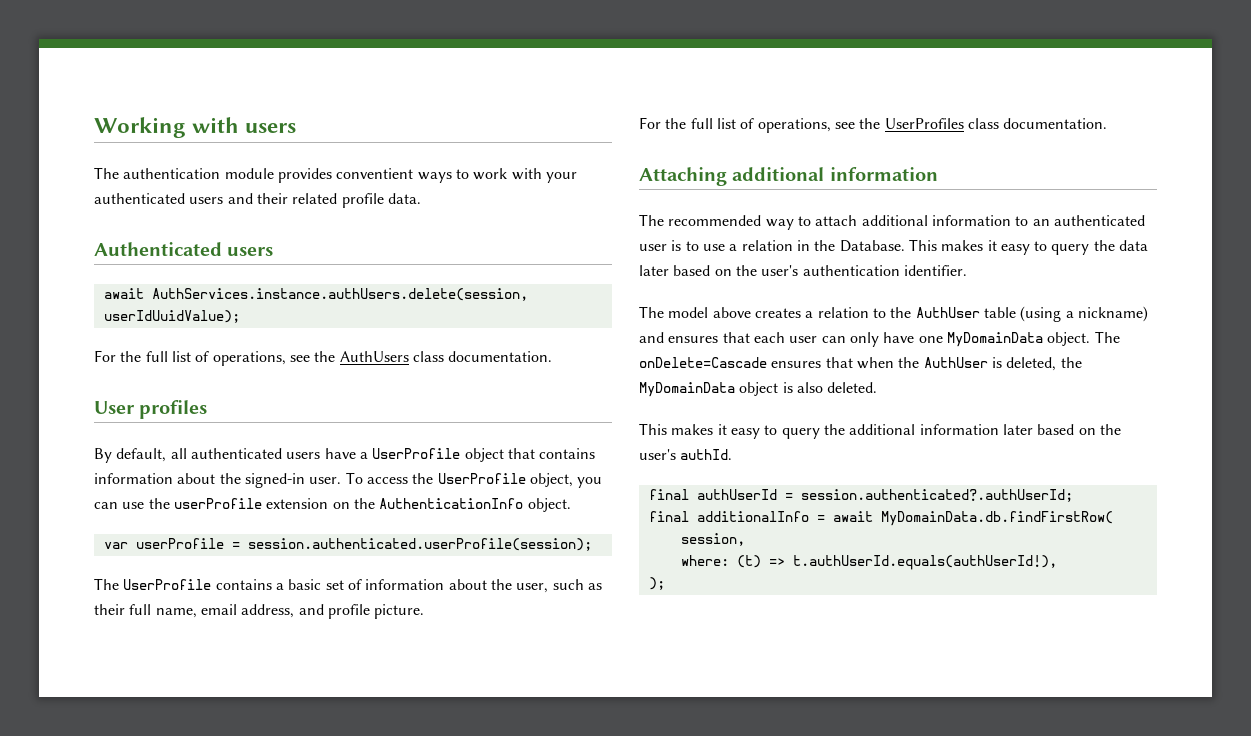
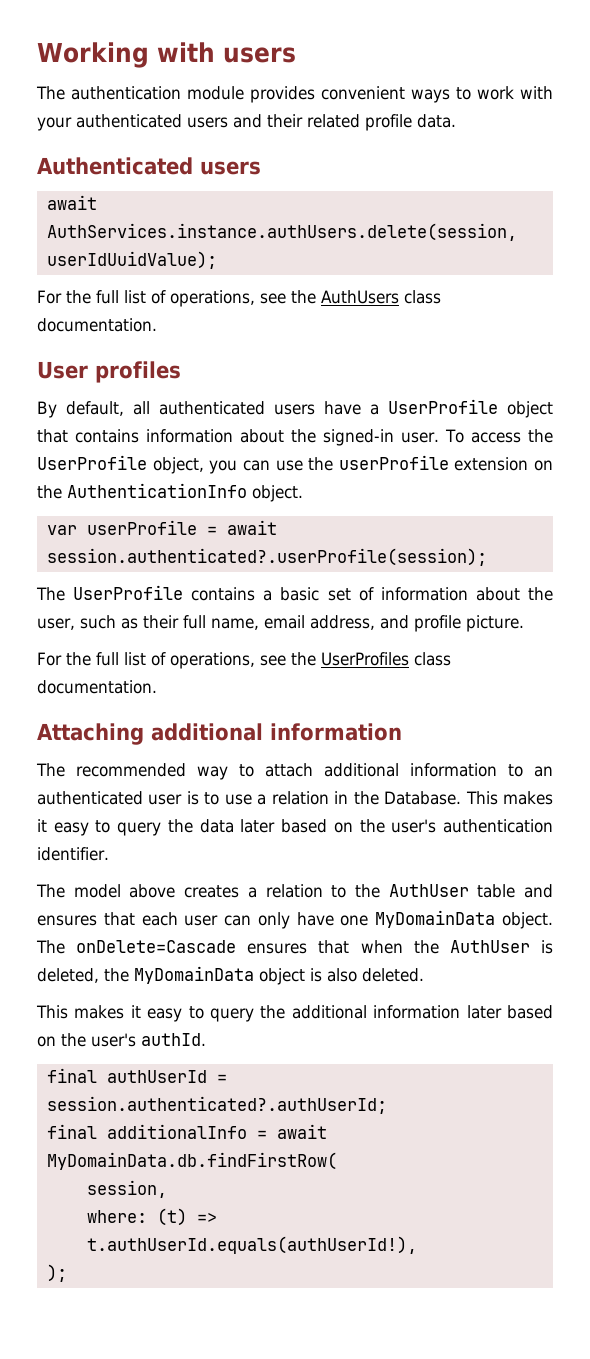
- The authentication module provides conventient ways to work with your authenticated users and their related profile data.
+ The authentication module provides convenient ways to work with your authenticated users and their related profile data.
- var userProfile = session.authenticated.userProfile(session);
+ var userProfile = await session.authenticated?.userProfile(session);
- The model above creates a relation to the AuthUser table (using a nickname) and ensures that each user can only have one MyDomainData object.
+ The model above creates a relation to the AuthUser table and ensures that each user can only have one MyDomainData object.

